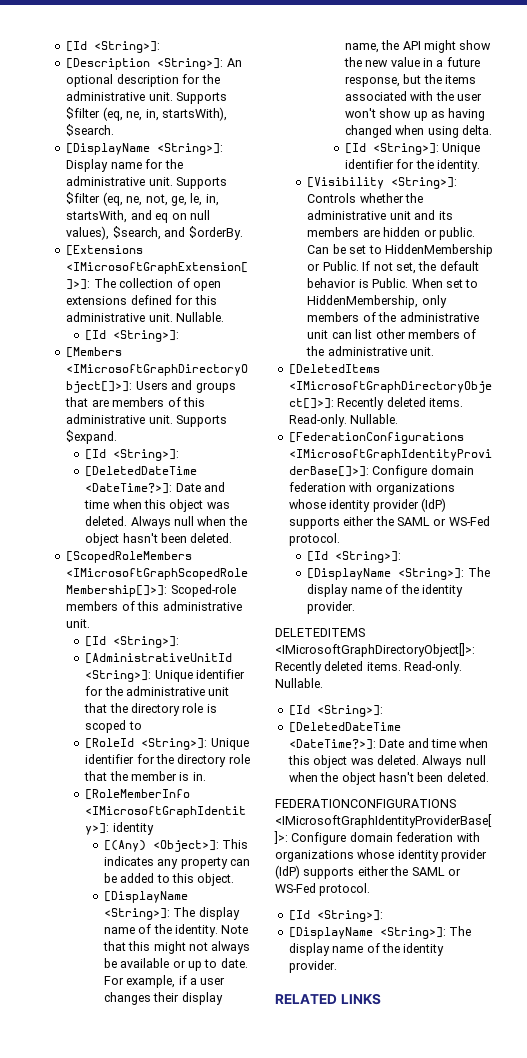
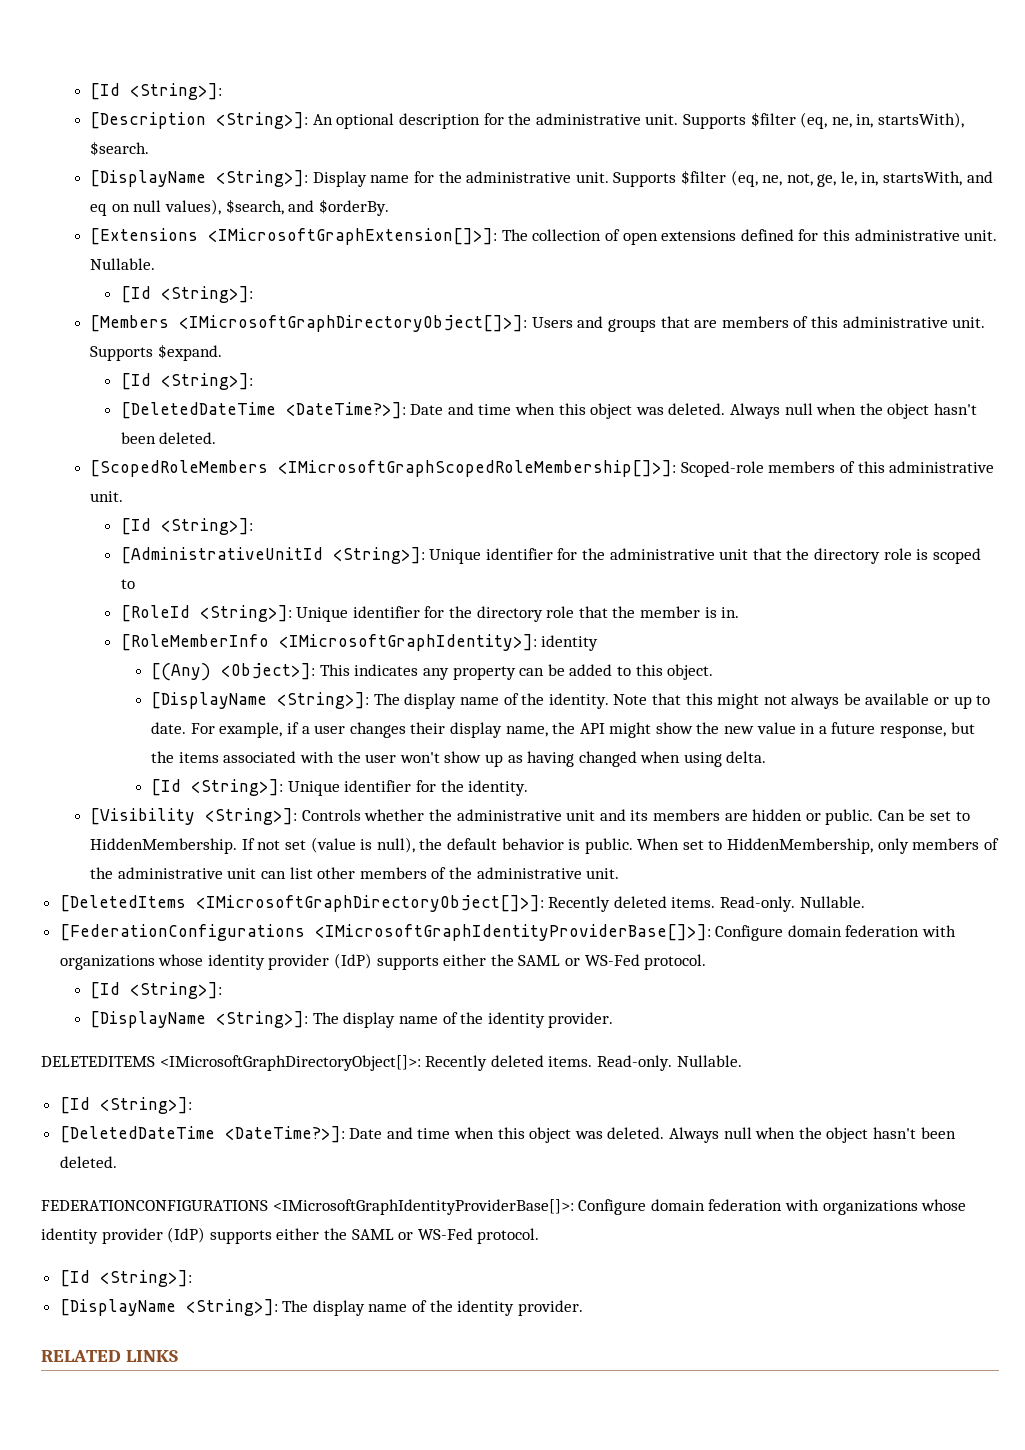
- Can be set to HiddenMembership or Public. If not set, the default behavior is Public.
+ Can be set to HiddenMembership. If not set (value is null), the default behavior is public.

